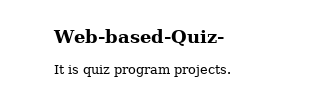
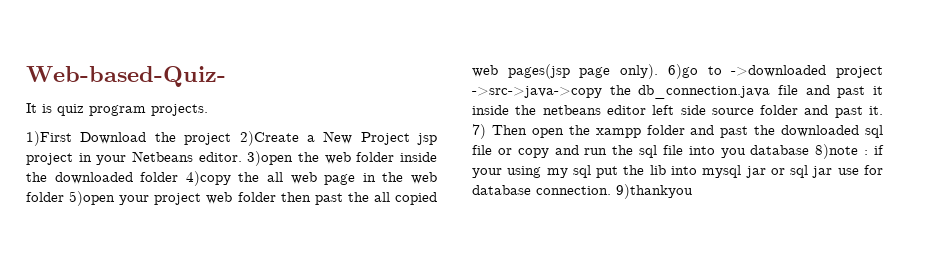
+ 1)First Download the project 2)Create a New Project jsp project in your Netbeans editor. 3)open the web folder inside the downloaded folder 4)copy the all web page in the web folder 5)open your project web folder then past the all copied web pages(jsp page only). 6)go to ->downloaded project ->src->java->copy the db_connection.java file and past it inside the netbeans editor left side source folder and past it. 7) Then open the xampp folder and past the downloaded sql file or copy and run the sql file into you database 8)note : if your using my sql put the lib into mysql jar or sql jar use for database connection. 9)thankyou

